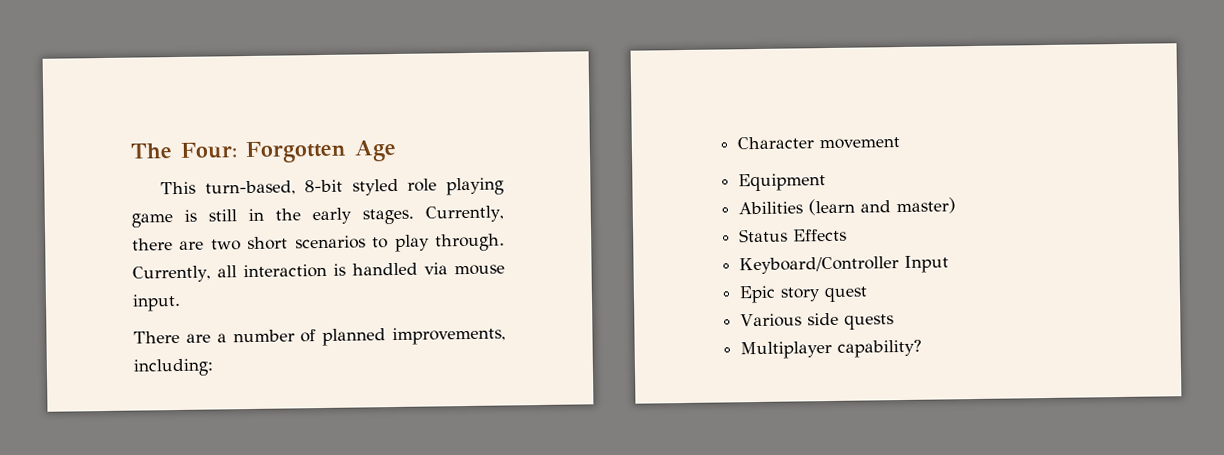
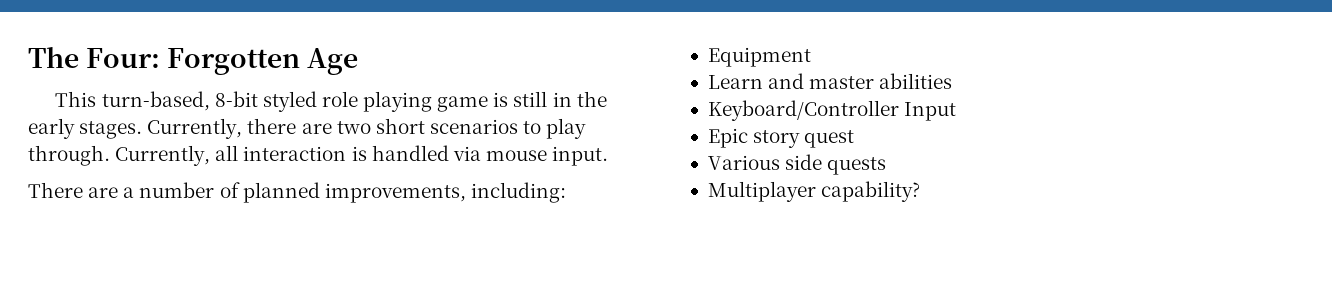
- Character movement
- Abilities (learn and master)
- Status Effects
+ Learn and master abilities

